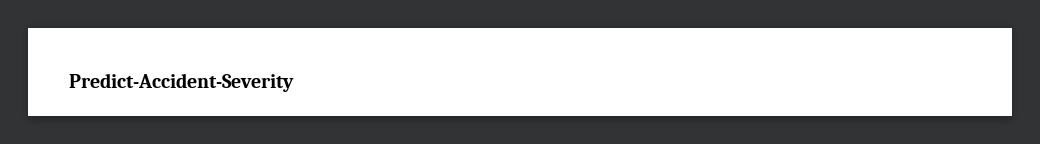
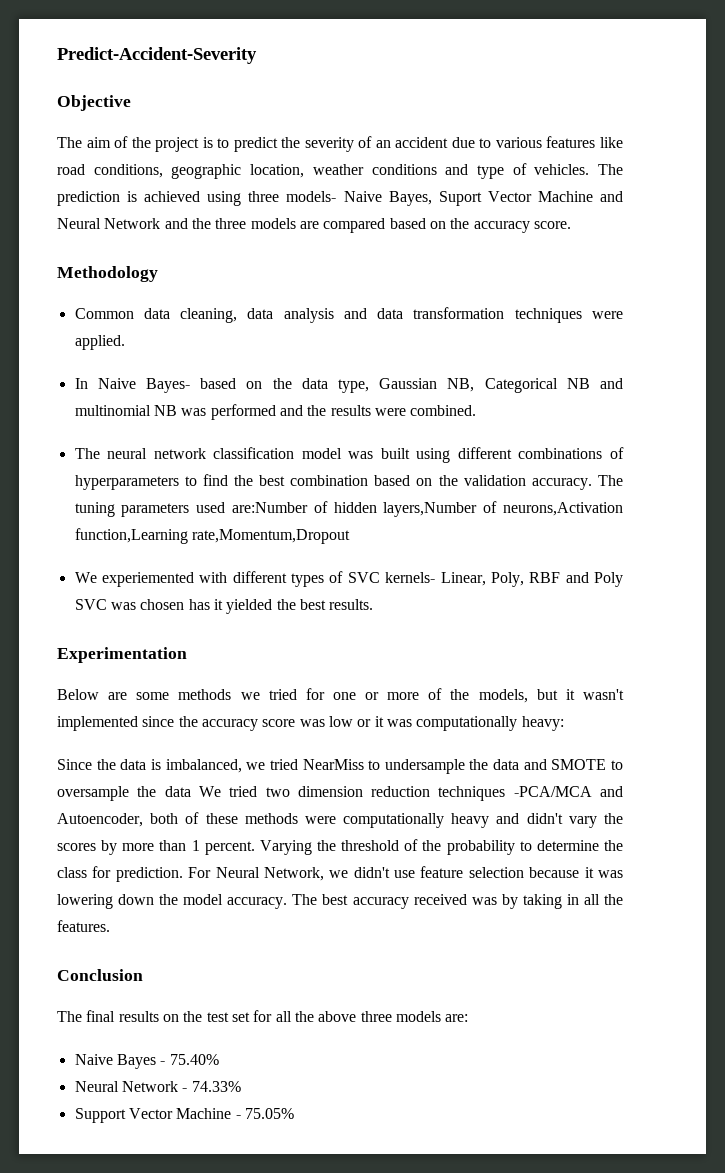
+ Objective
+ The aim of the project is to predict the severity of an accident due to various features like road conditions, geographic location, weather conditions and type of vehicles. The prediction is achieved using three models- Naive Bayes, Suport Vector Machine and Neural Network and the three models are compared based on the accuracy score.
+ Methodology
+ Common data cleaning, data analysis and data transformation techniques were applied.
+ In Naive Bayes- based on the data type, Gaussian NB, Categorical NB and multinomial NB was performed and the results were combined.
+ The neural network classification model was built using different combinations of hyperparameters to find the best combination based on the validation accuracy. The tuning parameters used are:Number of hidden layers,Number of neurons,Activation function,Learning rate,Momentum,Dropout
+ We experiemented with different types of SVC kernels- Linear, Poly, RBF and Poly SVC was chosen has it yielded the best results.
+ Experimentation
+ Below are some methods we tried for one or more of the models, but it wasn't implemented since the accuracy score was low or it was computationally heavy:
+ Since the data is imbalanced, we tried NearMiss to undersample the data and SMOTE to oversample the data We tried two dimension reduction techniques -PCA/MCA and Autoencoder, both of these methods were computationally heavy and didn't vary the scores by more than 1 percent. Varying the threshold of the probability to determine the class for prediction. For Neural Network, we didn't use feature selection because it was lowering down the model accuracy. The best accuracy received was by taking in all the features.
+ Conclusion
+ The final results on the test set for all the above three models are:
+ Naive Bayes - 75.40%
+ Neural Network - 74.33%
+ Support Vector Machine - 75.05%

